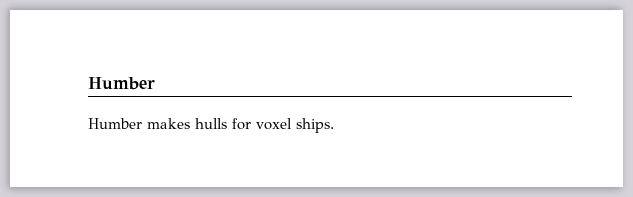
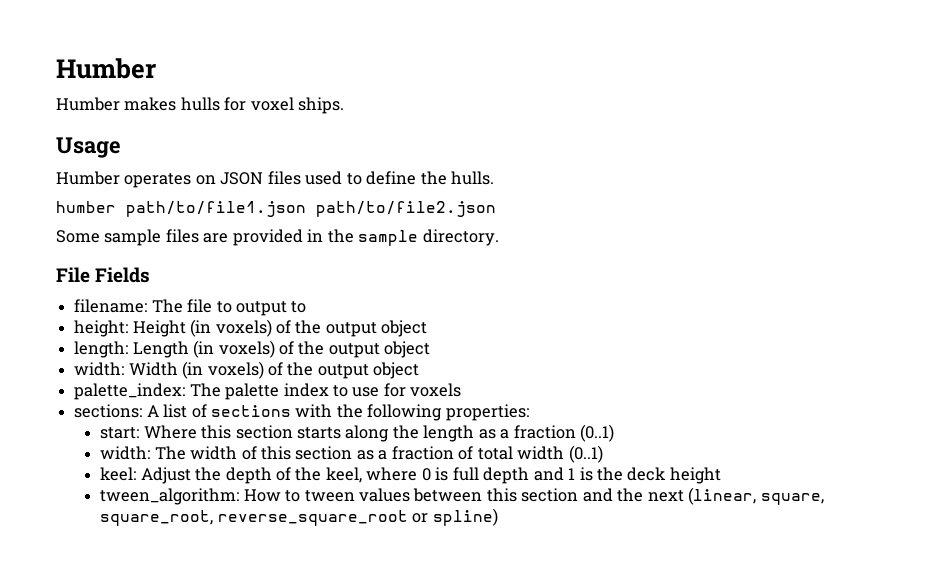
+ Usage
+ Humber operates on JSON files used to define the hulls.
+ humber path/to/file1.json path/to/file2.json
+ Some sample files are provided in the sample directory.
+ File Fields
+ filename: The file to output to
+ height: Height (in voxels) of the output object
+ length: Length (in voxels) of the output object
+ width: Width (in voxels) of the output object
+ palette_index: The palette index to use for voxels
+ sections: A list of sections with the following properties:
+ start: Where this section starts along the length as a fraction (0..1)
+ width: The width of this section as a fraction of total width (0..1)
+ keel: Adjust the depth of the keel, where 0 is full depth and 1 is the deck height
+ tween_algorithm: How to tween values between this section and the next (linear, square, square_root, reverse_square_root or spline)

